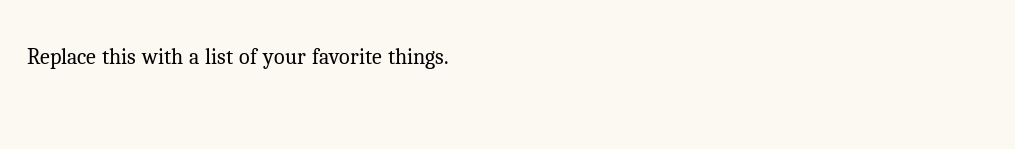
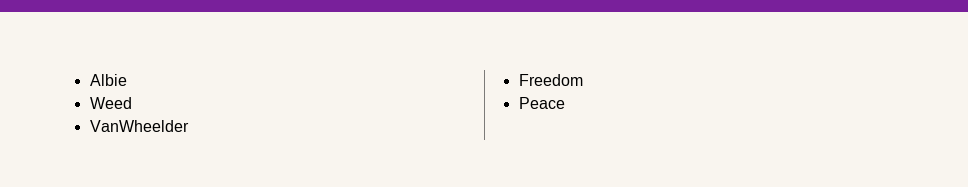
- Replace this with a list of your favorite things.
+ Albie
+ Weed
+ VanWheelder
+ Freedom
+ Peace

